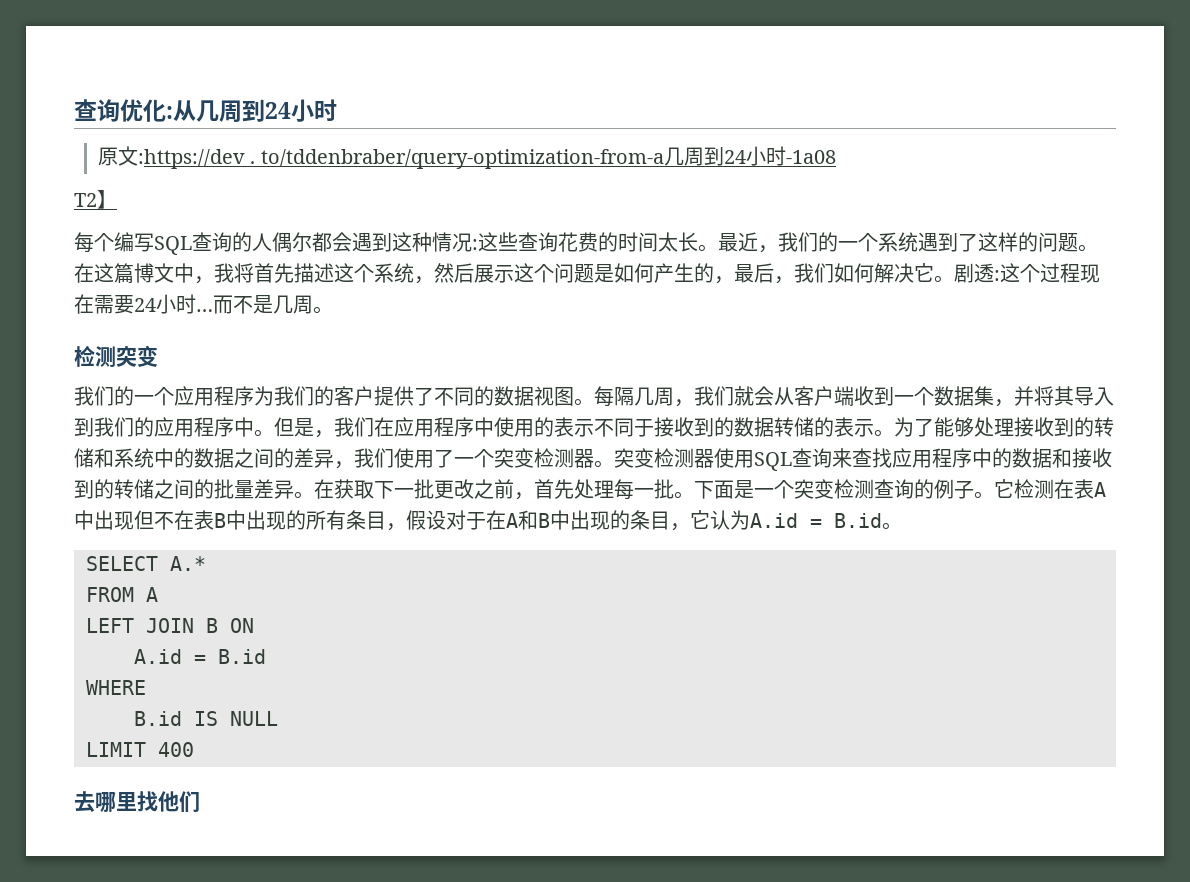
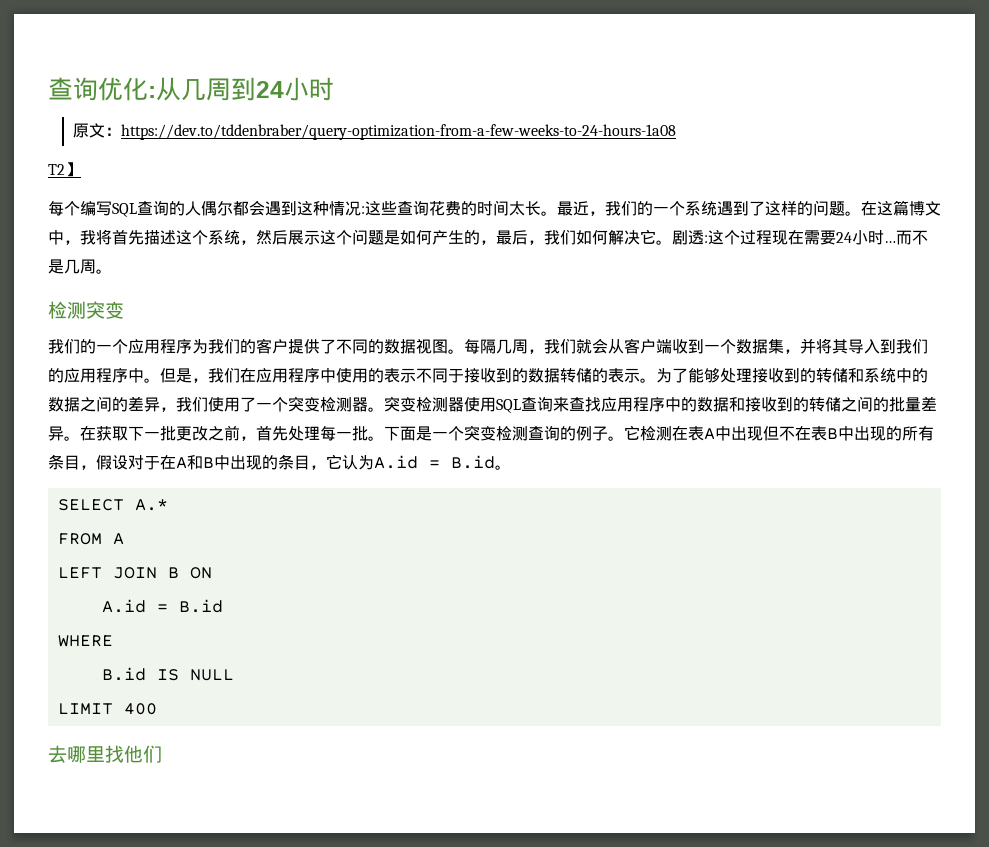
- 原文:https://dev . to/tddenbraber/query-optimization-from-a几周到24小时-1a08
+ 原文：https://dev.to/tddenbraber/query-optimization-from-a-few-weeks-to-24-hours-1a08

